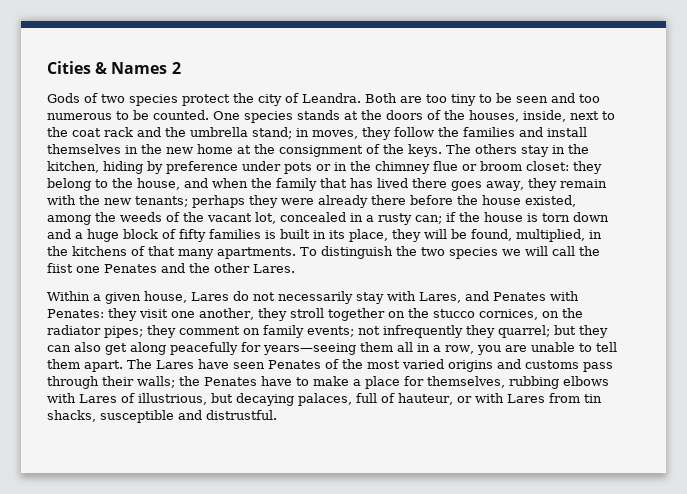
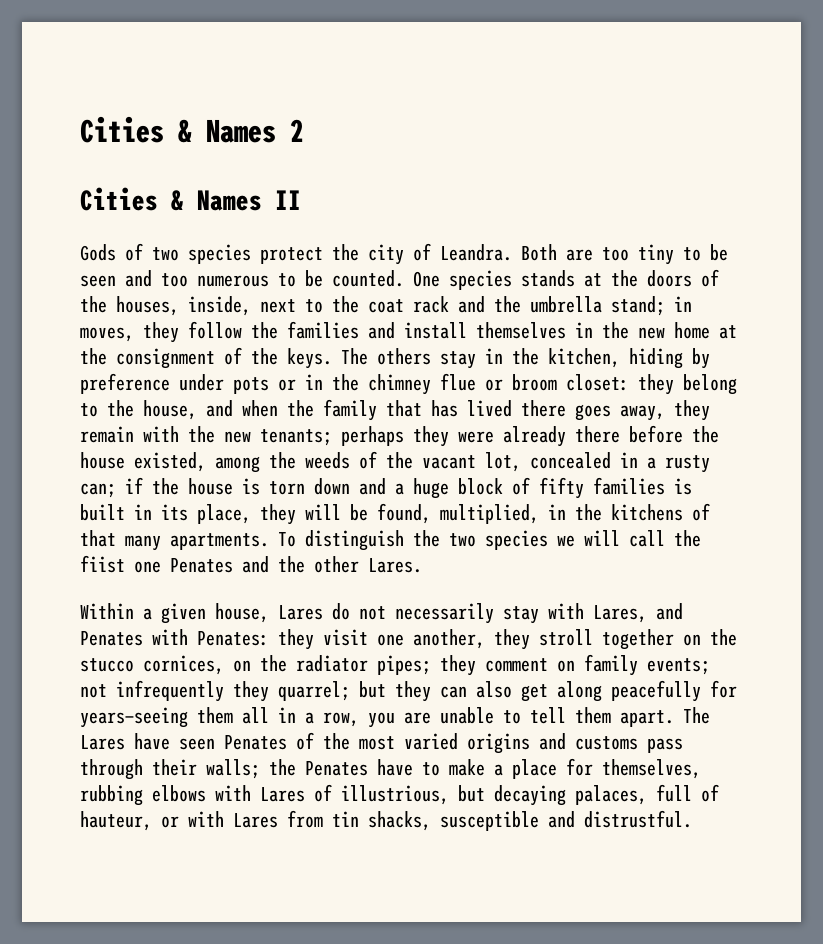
+ Cities & Names II

